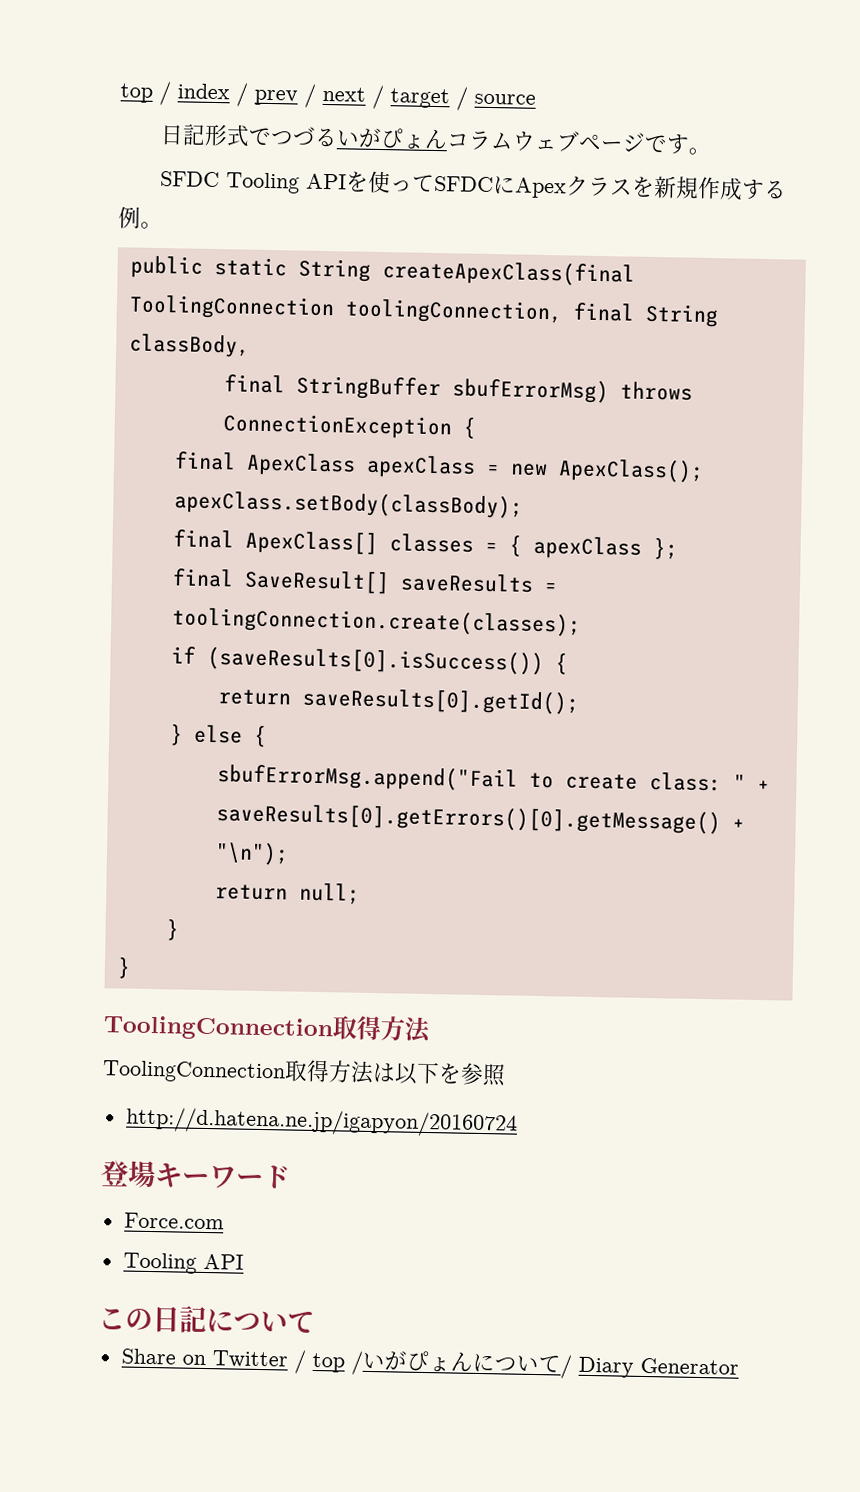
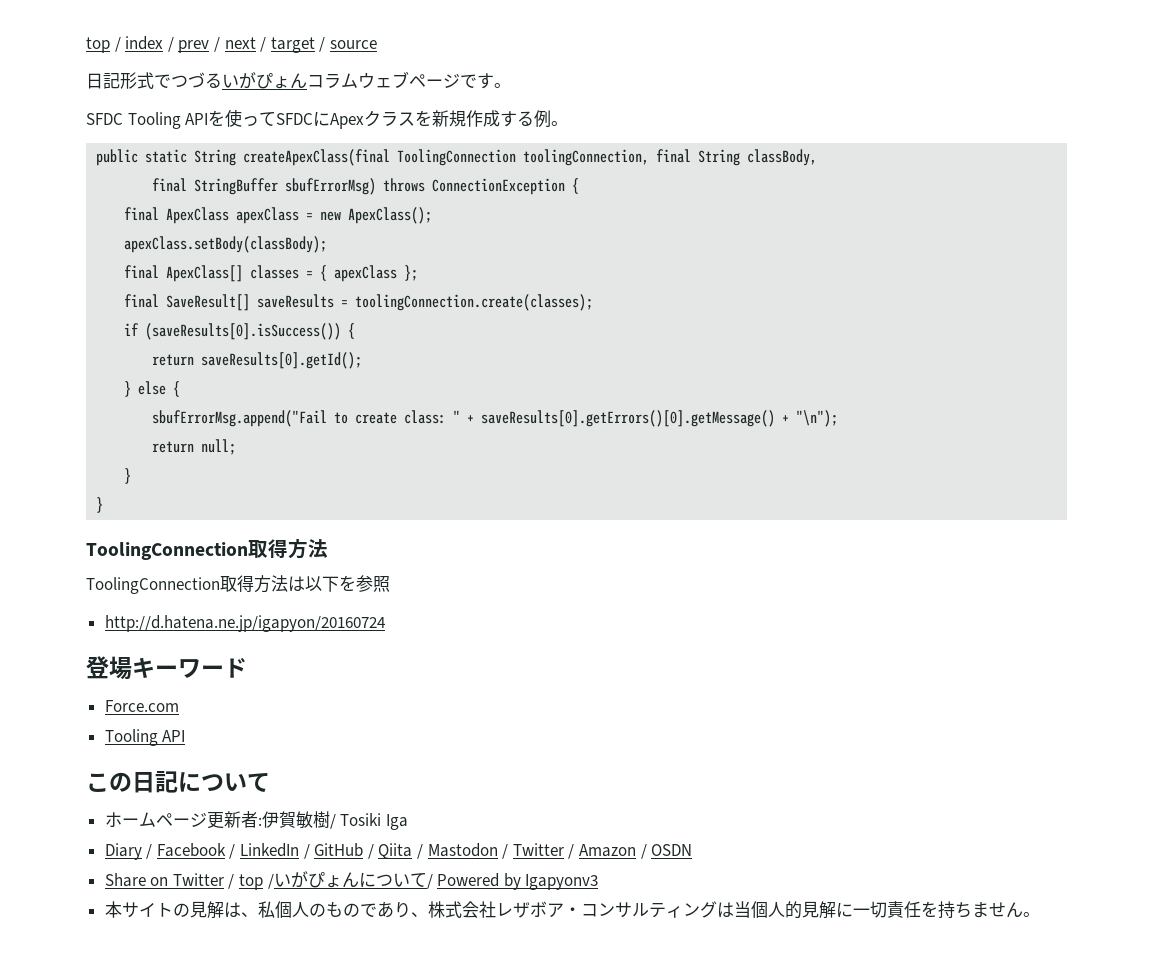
+ ホームページ更新者:伊賀敏樹/ Tosiki Iga
+ Diary / Facebook / LinkedIn / GitHub / Qiita / Mastodon / Twitter / Amazon / OSDN
- Share on Twitter / top /いがぴょんについて/ Diary Generator
+ Share on Twitter / top /いがぴょんについて/ Powered by Igapyonv3
+ 本サイトの見解は、私個人のものであり、株式会社レザボア・コンサルティングは当個人的見解に一切責任を持ちません。

